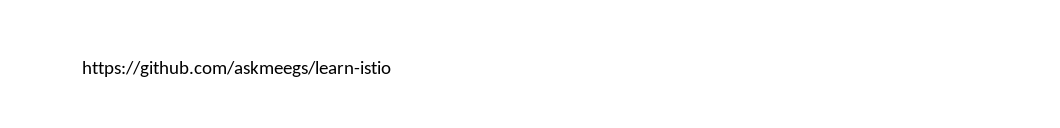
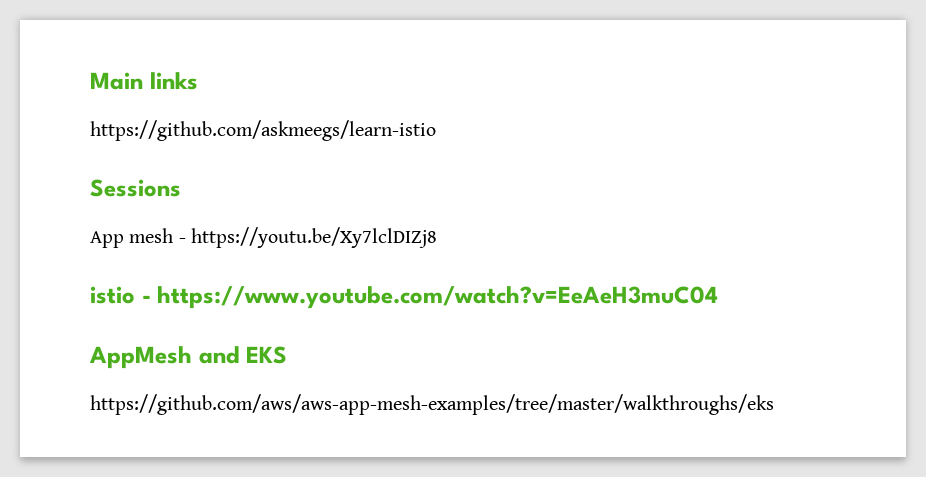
+ Main links
+ Sessions
+ App mesh - https://youtu.be/Xy7lclDIZj8
+ istio - https://www.youtube.com/watch?v=EeAeH3muC04
+ AppMesh and EKS
+ https://github.com/aws/aws-app-mesh-examples/tree/master/walkthroughs/eks

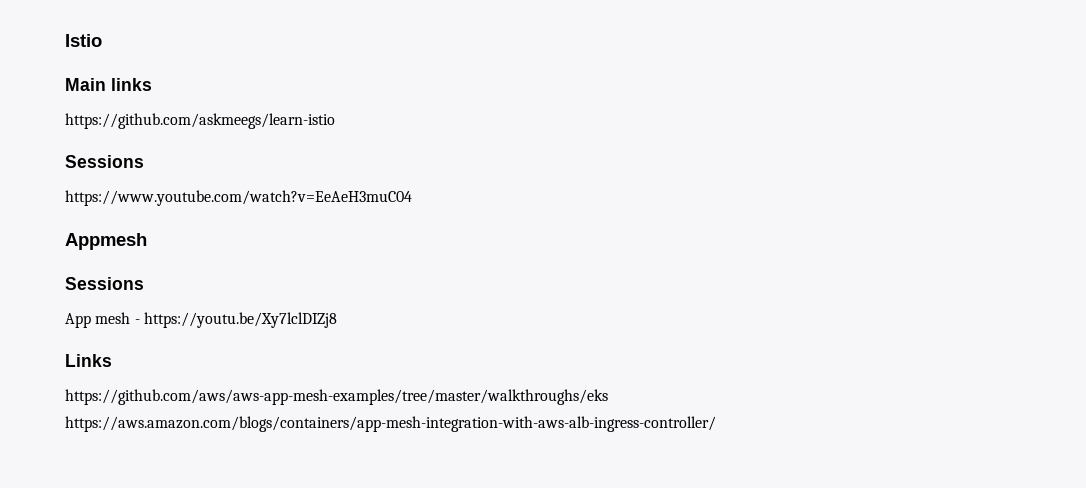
+ Istio
+ https://www.youtube.com/watch?v=EeAeH3muC04
+ Appmesh
+ Sessions
- istio - https://www.youtube.com/watch?v=EeAeH3muC04
- AppMesh and EKS
+ Links
+ https://aws.amazon.com/blogs/containers/app-mesh-integration-with-aws-alb-ingress-controller/

